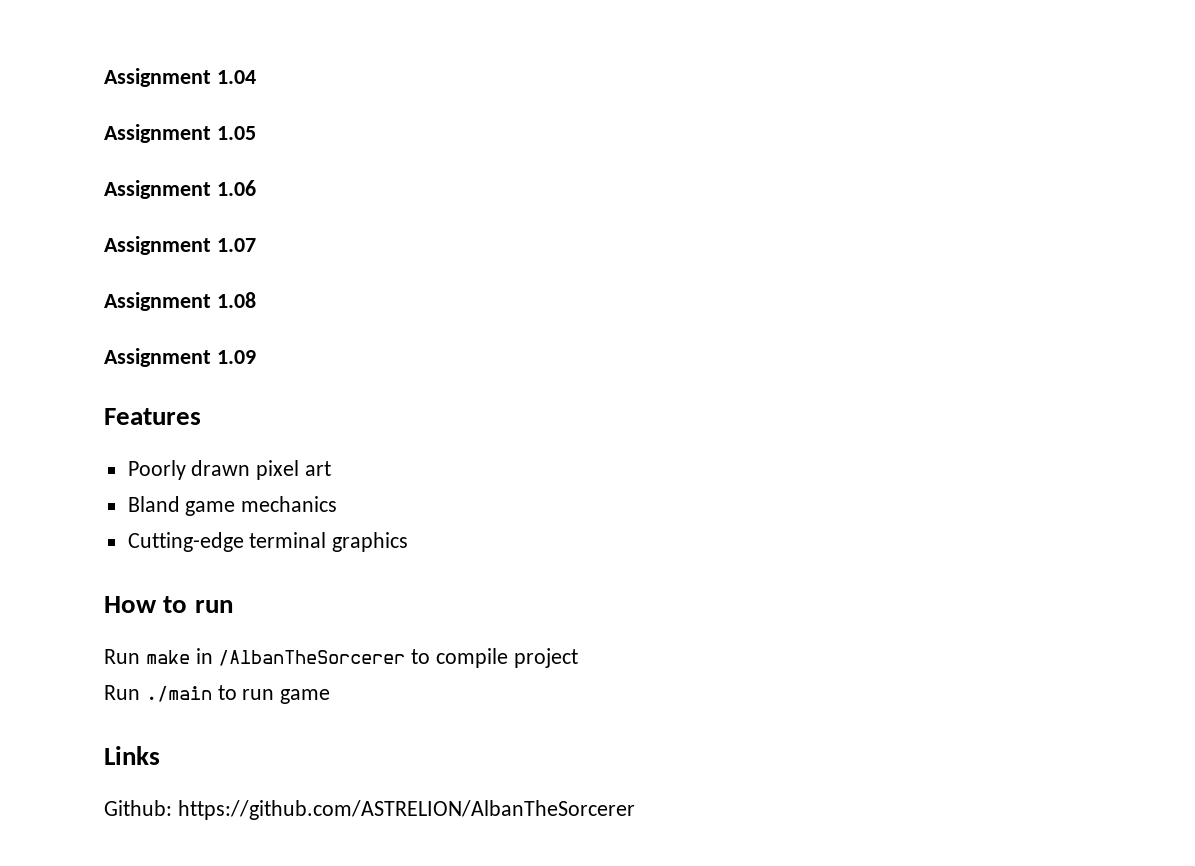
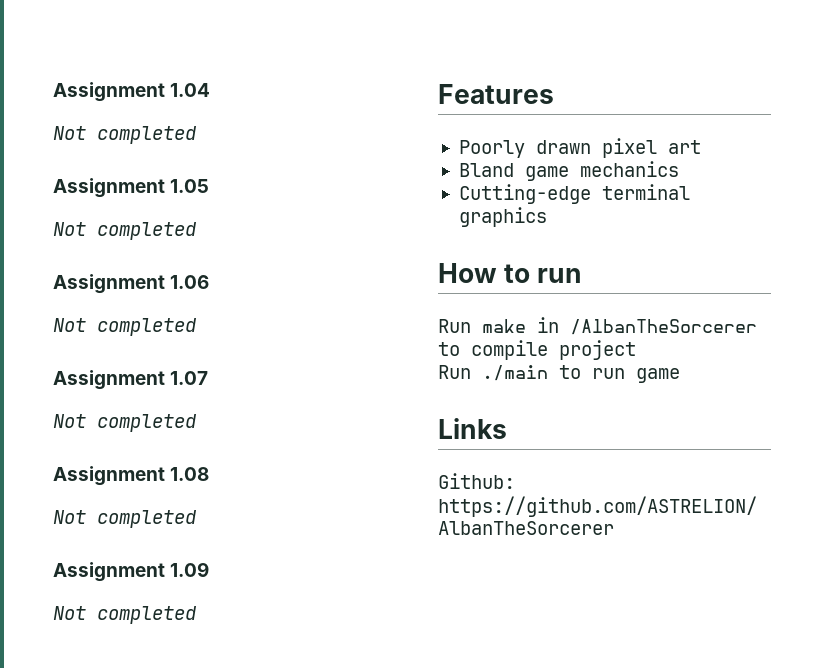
  Assignment 1.04
+ Not completed
  Assignment 1.05
+ Not completed
  Assignment 1.06
+ Not completed
  Assignment 1.07
+ Not completed
  Assignment 1.08
+ Not completed
  Assignment 1.09
+ Not completed

